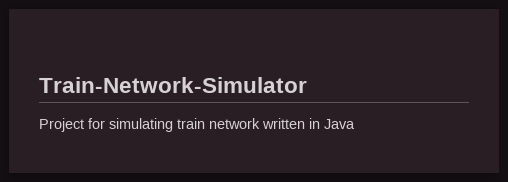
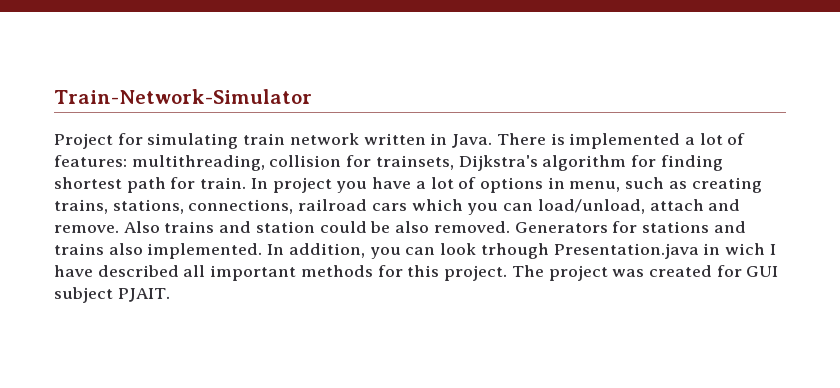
- Project for simulating train network written in Java
+ Project for simulating train network written in Java. There is implemented a lot of features: multithreading, collision for trainsets, Dijkstra's algorithm for finding shortest path for train. In project you have a lot of options in menu, such as creating trains, stations, connections, railroad cars which you can load/unload, attach and remove. Also trains and station could be also removed. Generators for stations and trains also implemented. In addition, you can look trhough Presentation.java in wich I have described all important methods for this project. The project was created for GUI subject PJAIT.

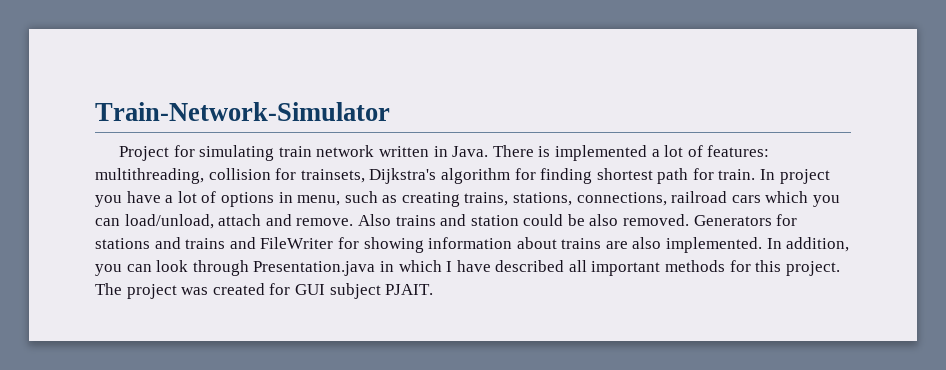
- Generators for stations and trains also implemented.
+ Generators for stations and trains and FileWriter for showing information about trains are also implemented.
- In addition, you can look trhough Presentation.java in wich I have described all important methods for this project.
+ In addition, you can look through Presentation.java in which I have described all important methods for this project.

